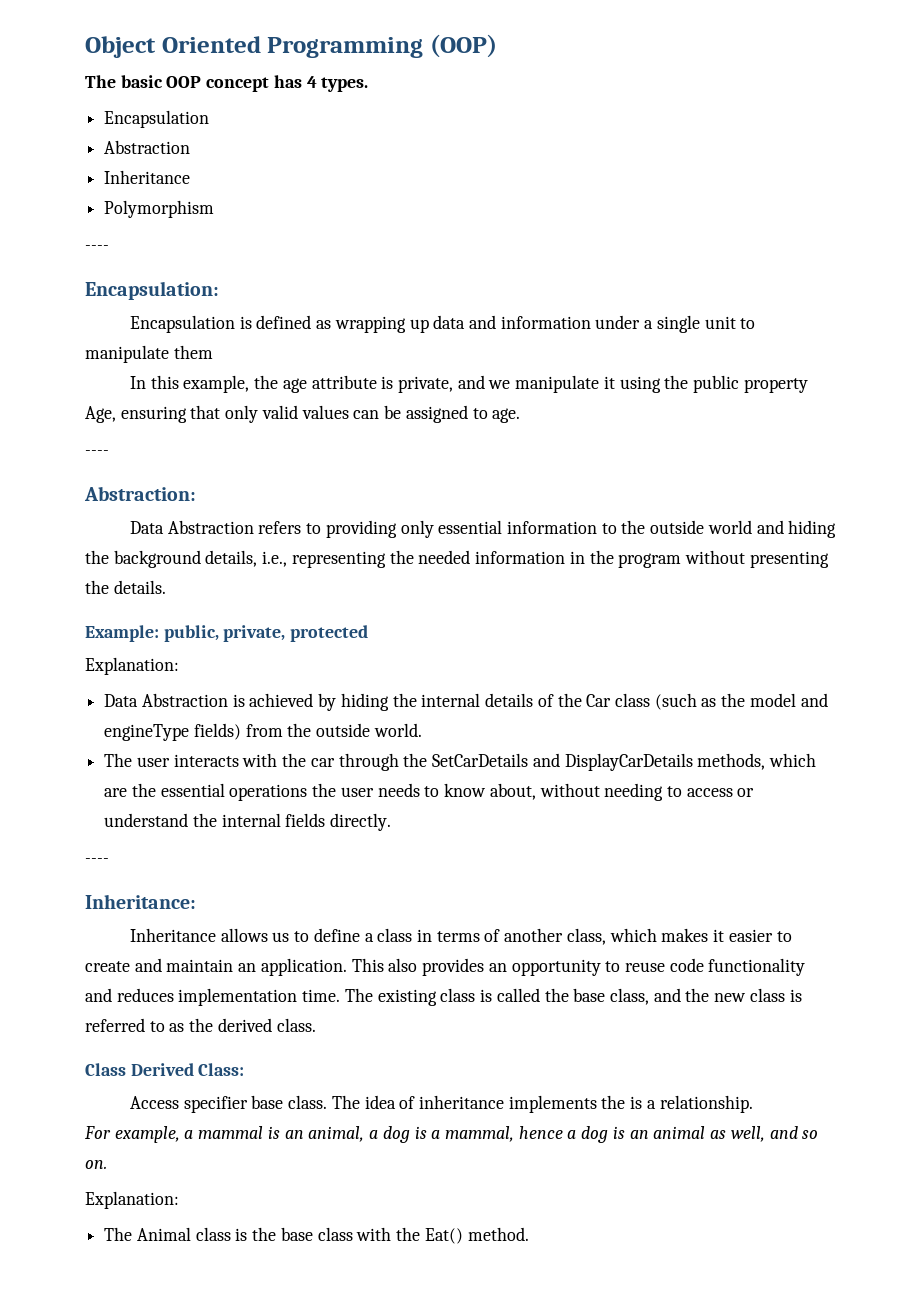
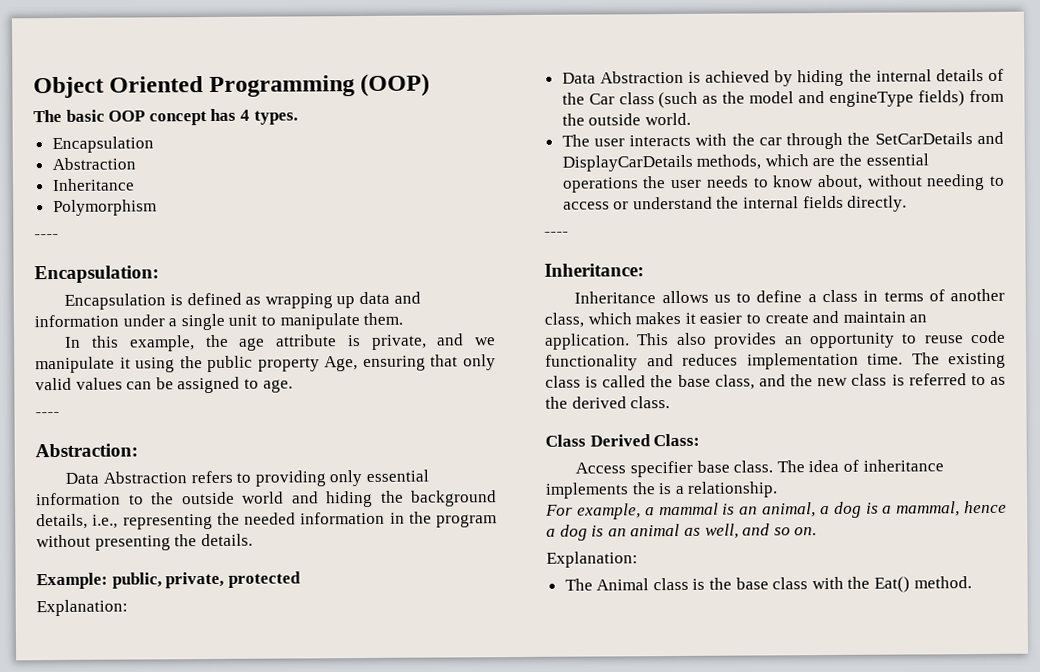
- Encapsulation is defined as wrapping up data and information under a single unit to manipulate them
+ Encapsulation is defined as wrapping up data and information under a single unit to manipulate them.

